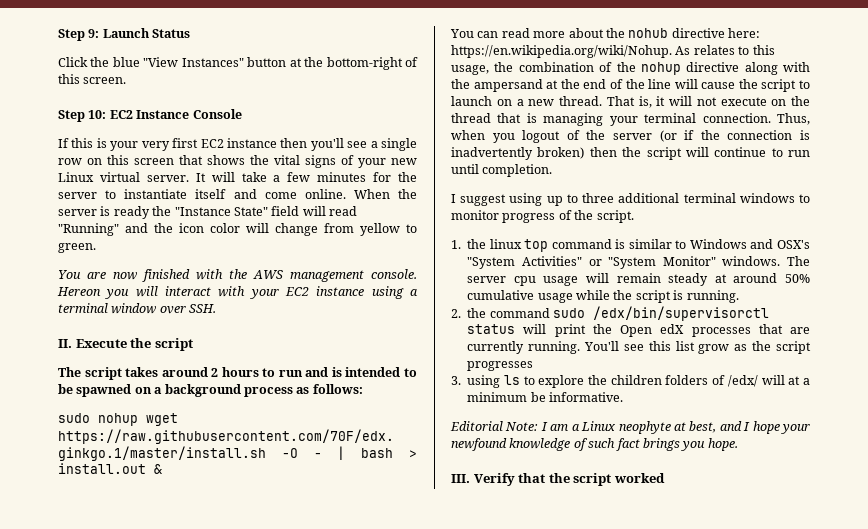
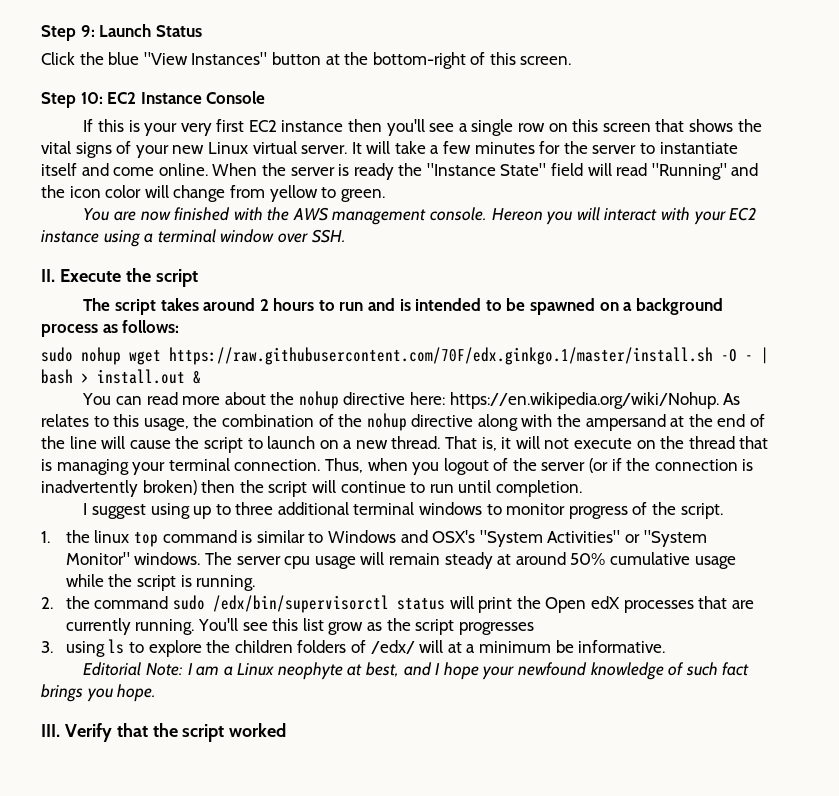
- You can read more about the nohub directive here: https://en.wikipedia.org/wiki/Nohup. As relates to this usage, the combination of the nohup directive along with the ampersand at the end of the line will cause the script to launch on a new thread.
+ You can read more about the nohup directive here: https://en.wikipedia.org/wiki/Nohup. As relates to this usage, the combination of the nohup directive along with the ampersand at the end of the line will cause the script to launch on a new thread.

